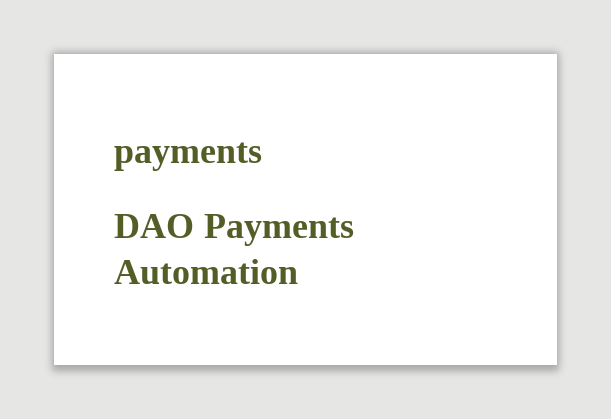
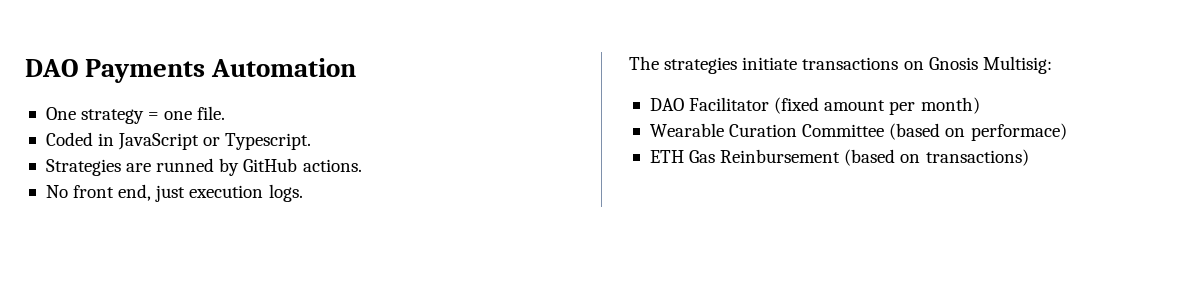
- payments
+ One strategy = one file.
+ Coded in JavaScript or Typescript.
+ Strategies are runned by GitHub actions.
+ No front end, just execution logs.
+ The strategies initiate transactions on Gnosis Multisig:
+ DAO Facilitator (fixed amount per month)
+ Wearable Curation Committee (based on performace)
+ ETH Gas Reinbursement (based on transactions)

